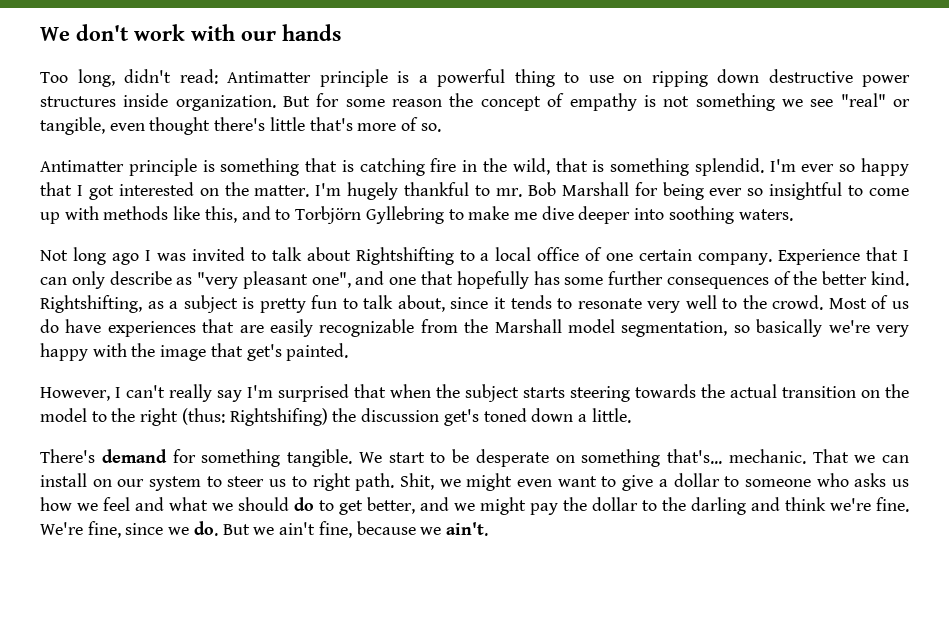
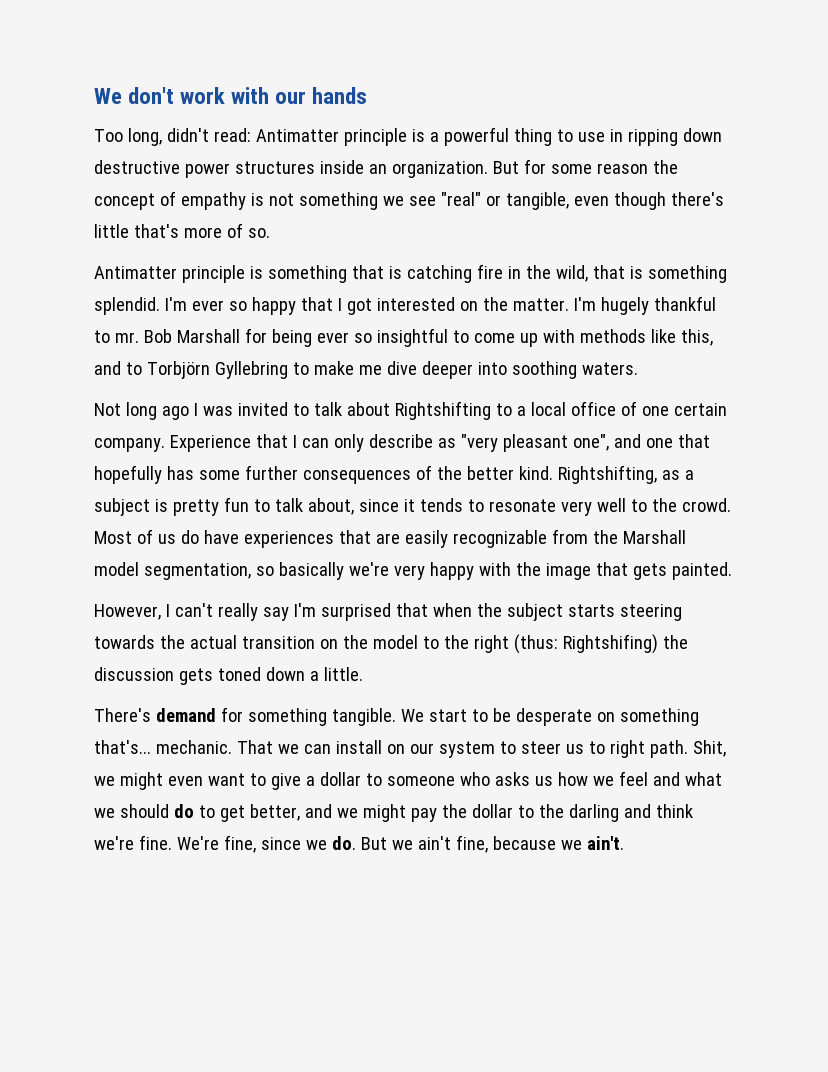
- Too long, didn't read: Antimatter principle is a powerful thing to use on ripping down destructive power structures inside organization.
+ Too long, didn't read: Antimatter principle is a powerful thing to use in ripping down destructive power structures inside an organization.
- But for some reason the concept of empathy is not something we see "real" or tangible, even thought there's little that's more of so.
+ But for some reason the concept of empathy is not something we see "real" or tangible, even though there's little that's more of so.
- Most of us do have experiences that are easily recognizable from the Marshall model segmentation, so basically we're very happy with the image that get's painted.
+ Most of us do have experiences that are easily recognizable from the Marshall model segmentation, so basically we're very happy with the image that gets painted.
- However, I can't really say I'm surprised that when the subject starts steering towards the actual transition on the model to the right (thus: Rightshifing) the discussion get's toned down a little.
+ However, I can't really say I'm surprised that when the subject starts steering towards the actual transition on the model to the right (thus: Rightshifing) the discussion gets toned down a little.

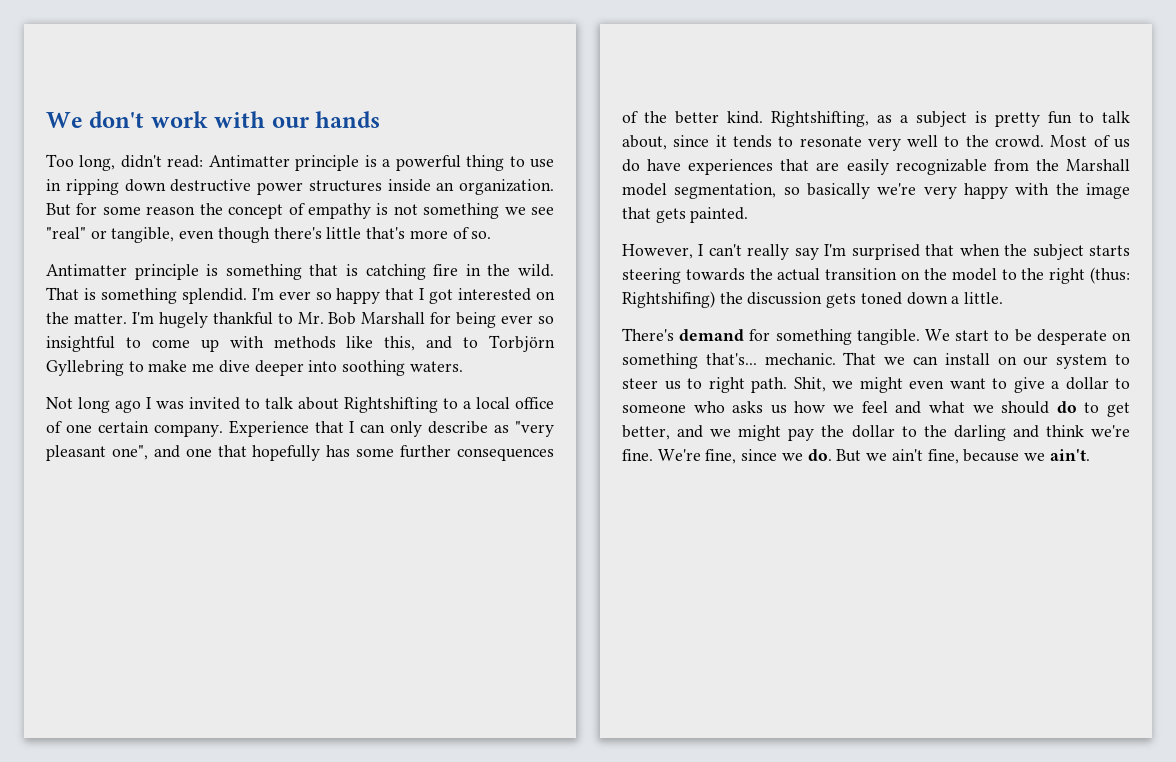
- Antimatter principle is something that is catching fire in the wild, that is something splendid.
+ Antimatter principle is something that is catching fire in the wild. That is something splendid.
- I'm hugely thankful to mr. Bob Marshall for being ever so insightful to come up with methods like this, and to Torbjörn Gyllebring to make me dive deeper into soothing waters.
+ I'm hugely thankful to Mr. Bob Marshall for being ever so insightful to come up with methods like this, and to Torbjörn Gyllebring to make me dive deeper into soothing waters.

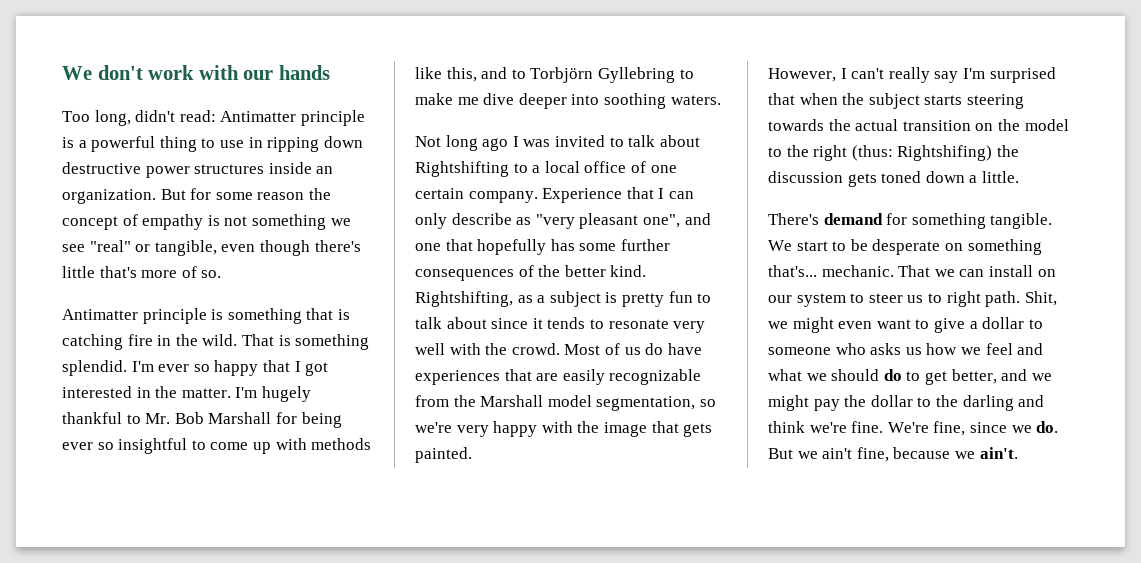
- I'm ever so happy that I got interested on the matter.
+ I'm ever so happy that I got interested in the matter.
- Rightshifting, as a subject is pretty fun to talk about, since it tends to resonate very well to the crowd.
+ Rightshifting, as a subject is pretty fun to talk about since it tends to resonate very well with the crowd.
- Most of us do have experiences that are easily recognizable from the Marshall model segmentation, so basically we're very happy with the image that gets painted.
+ Most of us do have experiences that are easily recognizable from the Marshall model segmentation, so we're very happy with the image that gets painted.

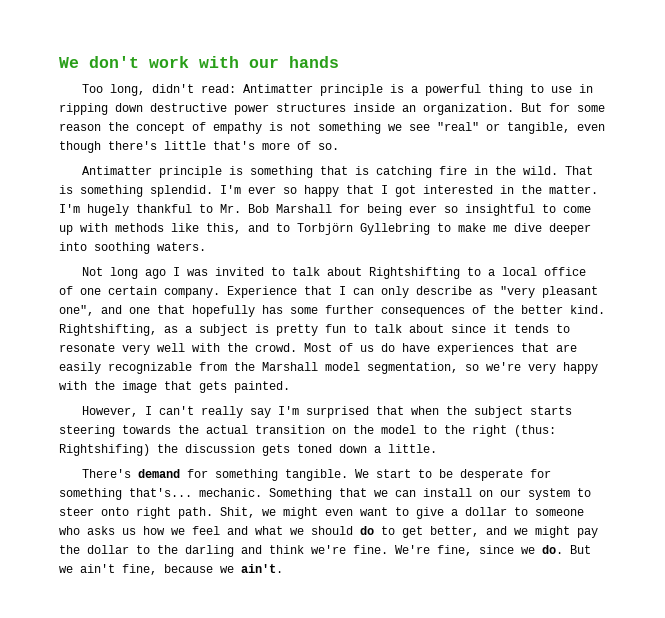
- We start to be desperate on something that's... mechanic.
+ We start to be desperate for something that's... mechanic.
- That we can install on our system to steer us to right path.
+ Something that we can install on our system to steer onto right path.

